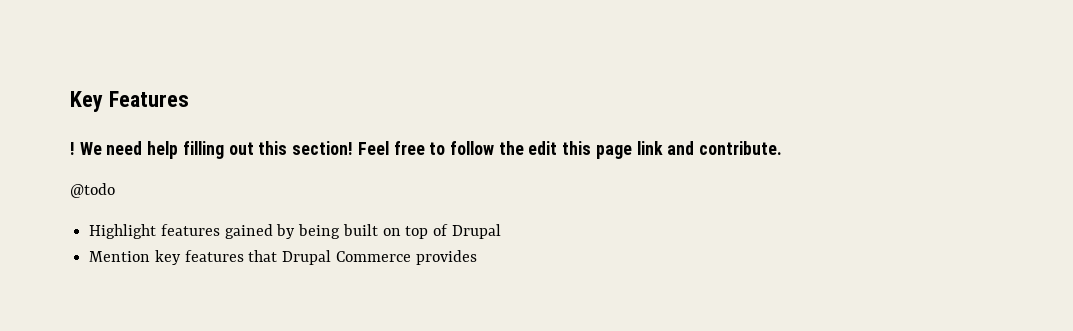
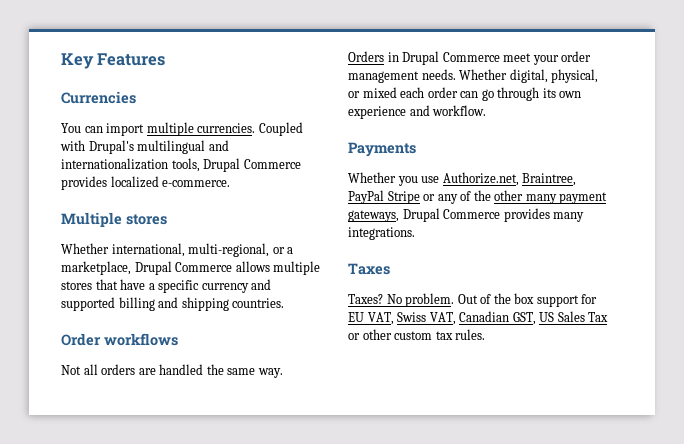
- ! We need help filling out this section! Feel free to follow the edit this page link and contribute.
- @todo
- Highlight features gained by being built on top of Drupal
- Mention key features that Drupal Commerce provides
+ Currencies
+ You can import multiple currencies. Coupled with Drupal's multilingual and internationalization tools, Drupal Commerce provides localized e-commerce.
+ Multiple stores
+ Whether international, multi-regional, or a marketplace, Drupal Commerce allows multiple stores that have a specific currency and supported billing and shipping countries.
+ Order workflows
+ Not all orders are handled the same way. Orders in Drupal Commerce meet your order management needs. Whether digital, physical, or mixed each order can go through its own experience and workflow.
+ Payments
+ Whether you use Authorize.net, Braintree, PayPal Stripe or any of the other many payment gateways, Drupal Commerce provides many integrations.
+ Taxes
+ Taxes? No problem. Out of the box support for EU VAT, Swiss VAT, Canadian GST, US Sales Tax or other custom tax rules.

